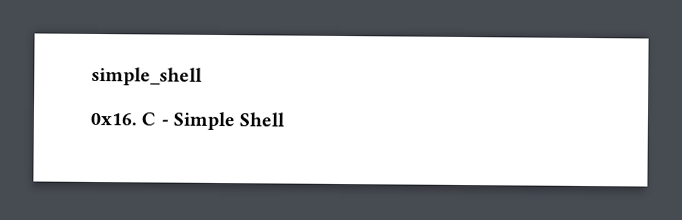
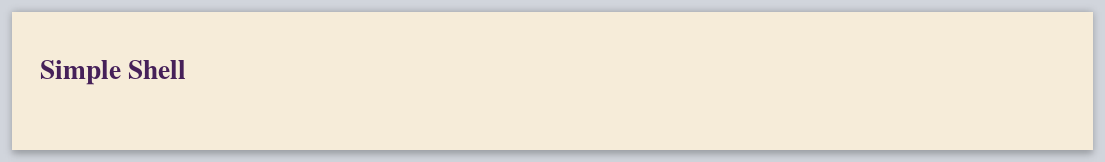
- simple_shell
- 0x16. C - Simple Shell
+ Simple Shell

